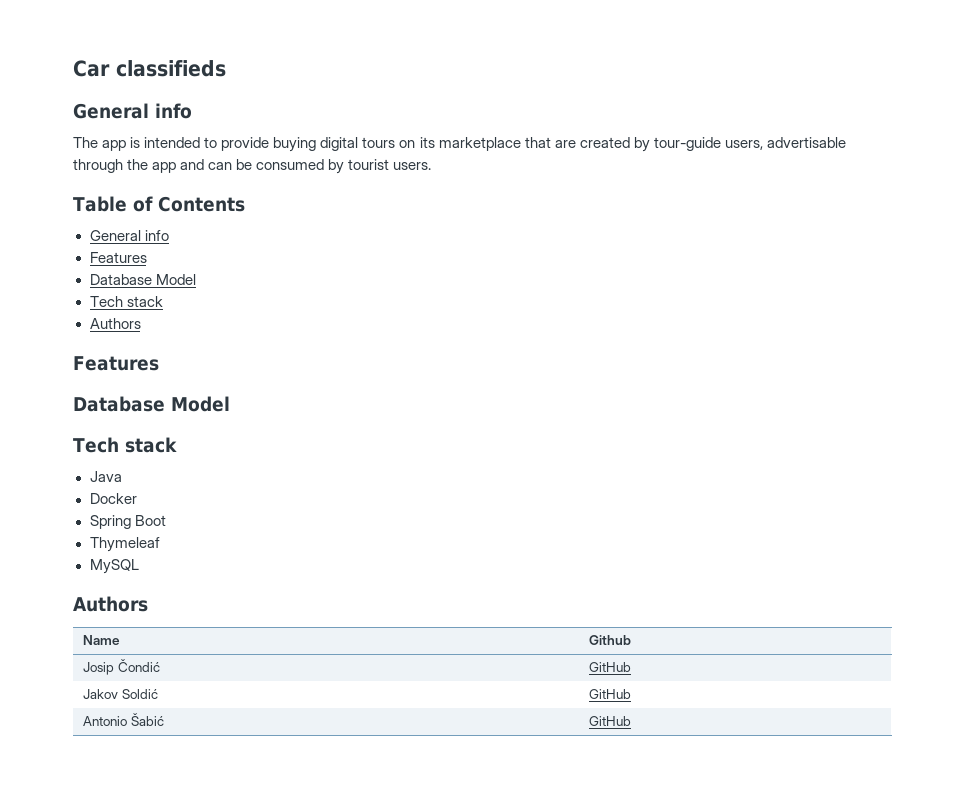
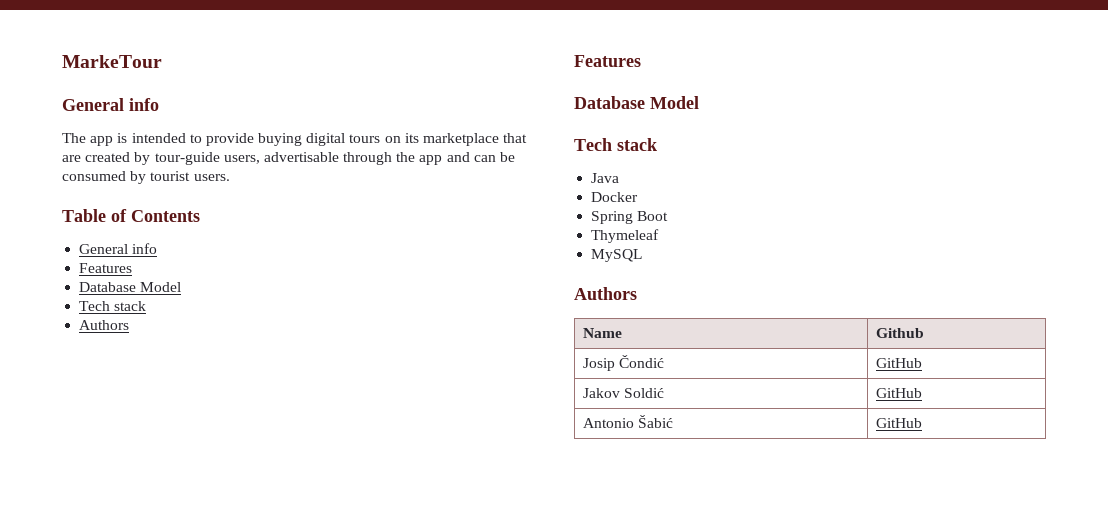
- Car classifieds
+ MarkeTour

